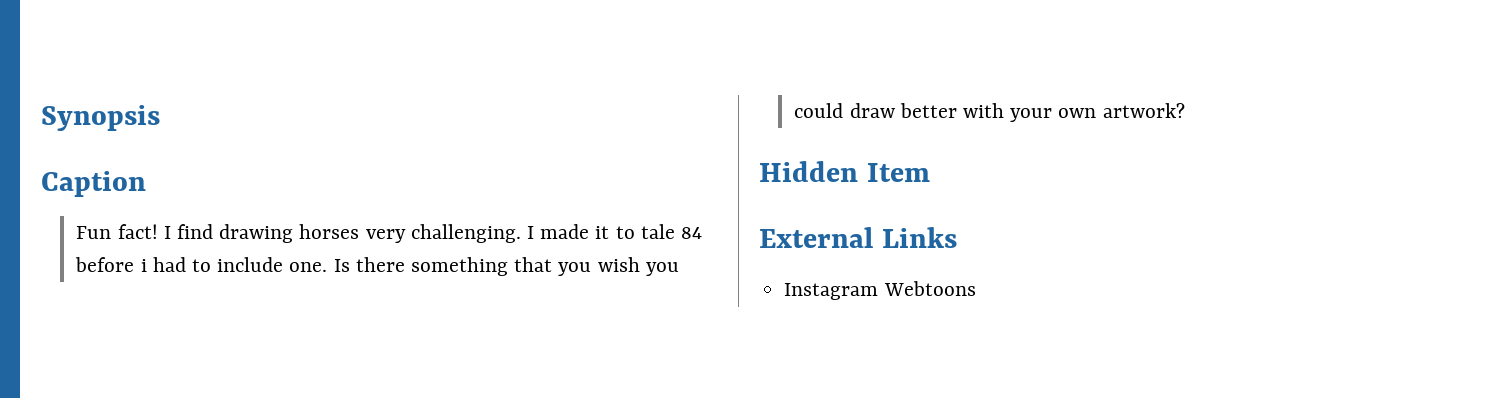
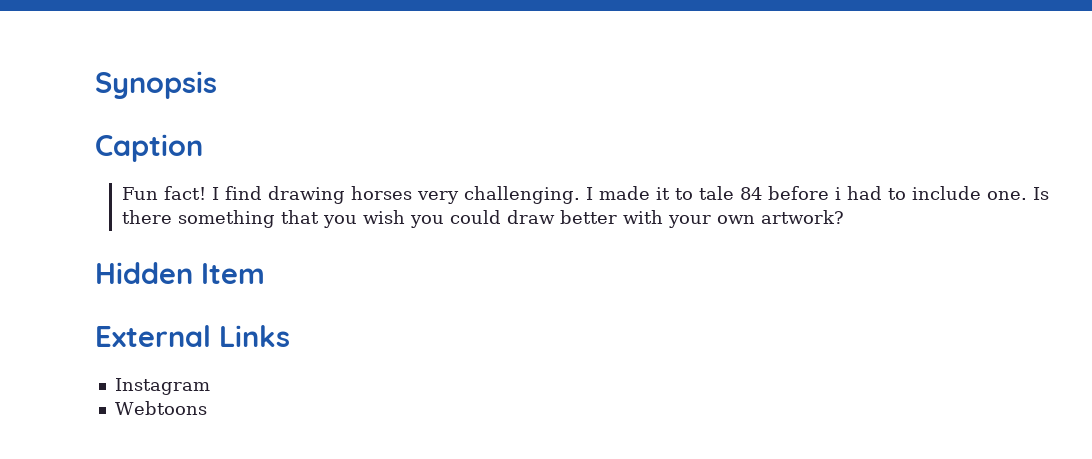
- Instagram Webtoons
+ Instagram
+ Webtoons

